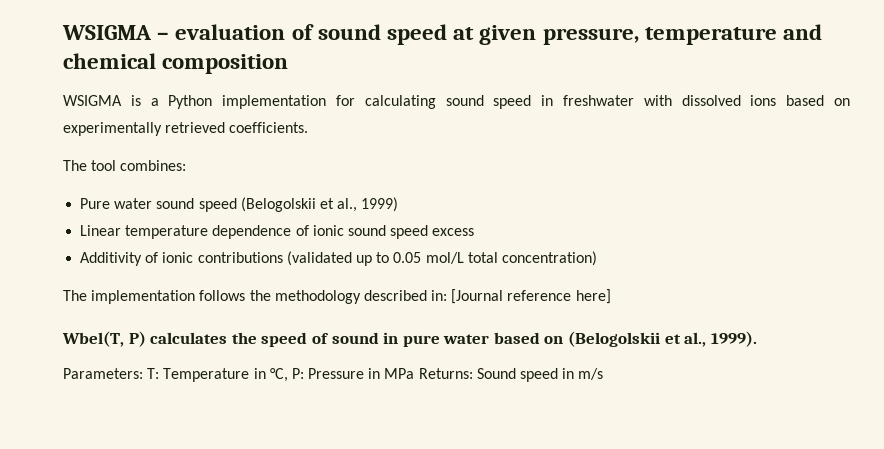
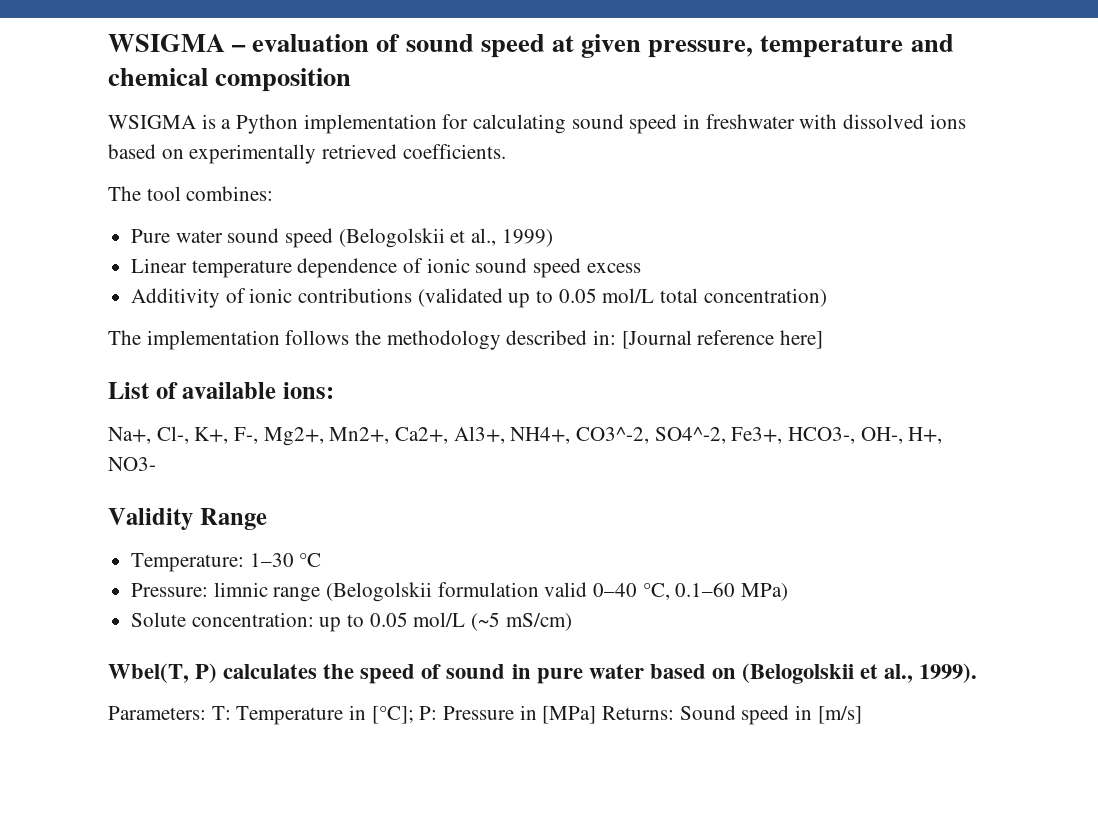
+ List of available ions:
+ Na+, Cl-, K+, F-, Mg2+, Mn2+, Ca2+, Al3+, NH4+, CO3^-2, SO4^-2, Fe3+, HCO3-, OH-, H+, NO3-
+ Validity Range
+ Temperature: 1–30 °C
+ Pressure: limnic range (Belogolskii formulation valid 0–40 °C, 0.1–60 MPa)
+ Solute concentration: up to 0.05 mol/L (~5 mS/cm)
- Parameters: T: Temperature in °C, P: Pressure in MPa Returns: Sound speed in m/s
+ Parameters: T: Temperature in [°C]; P: Pressure in [MPa] Returns: Sound speed in [m/s]

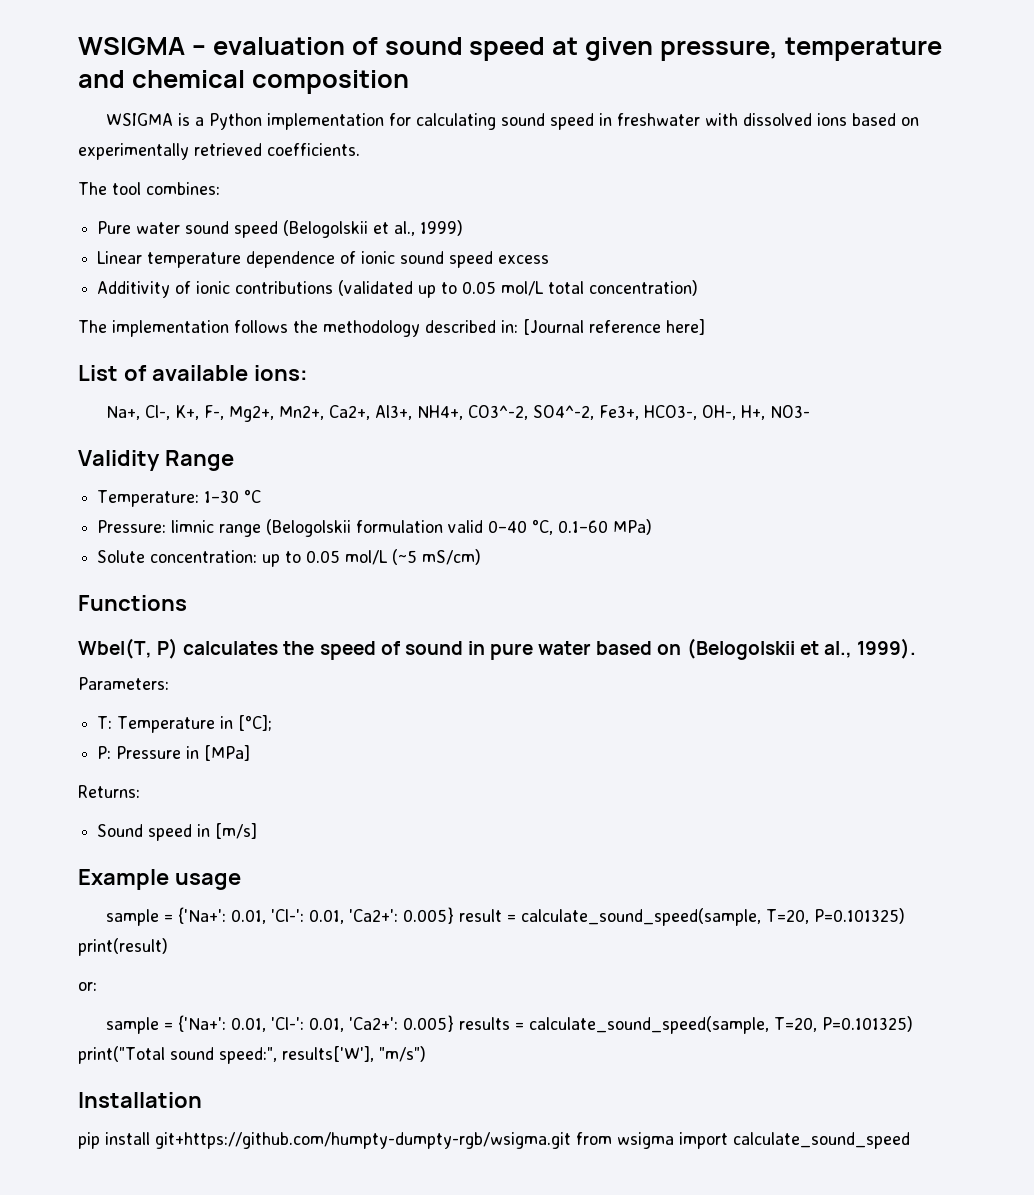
+ Functions
- Parameters: T: Temperature in [°C]; P: Pressure in [MPa] Returns: Sound speed in [m/s]
+ Parameters:
+ T: Temperature in [°C];
+ P: Pressure in [MPa]
+ Returns:
+ Sound speed in [m/s]
+ Example usage
+ sample = {'Na+': 0.01, 'Cl-': 0.01, 'Ca2+': 0.005} result = calculate_sound_speed(sample, T=20, P=0.101325) print(result)
+ or:
+ sample = {'Na+': 0.01, 'Cl-': 0.01, 'Ca2+': 0.005} results = calculate_sound_speed(sample, T=20, P=0.101325) print("Total sound speed:", results['W'], "m/s")
+ Installation
+ pip install git+https://github.com/humpty-dumpty-rgb/wsigma.git from wsigma import calculate_sound_speed

